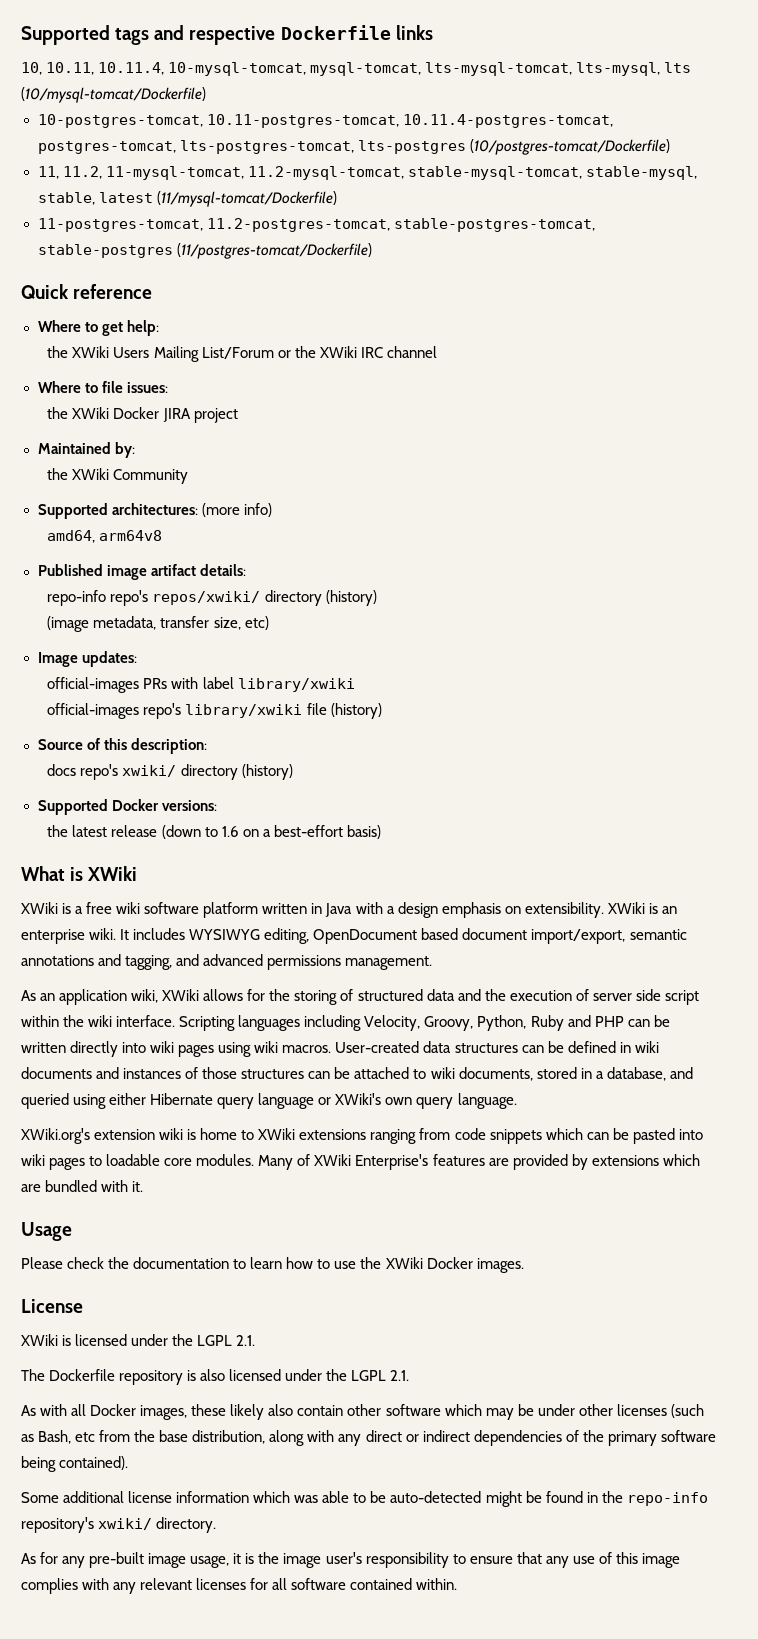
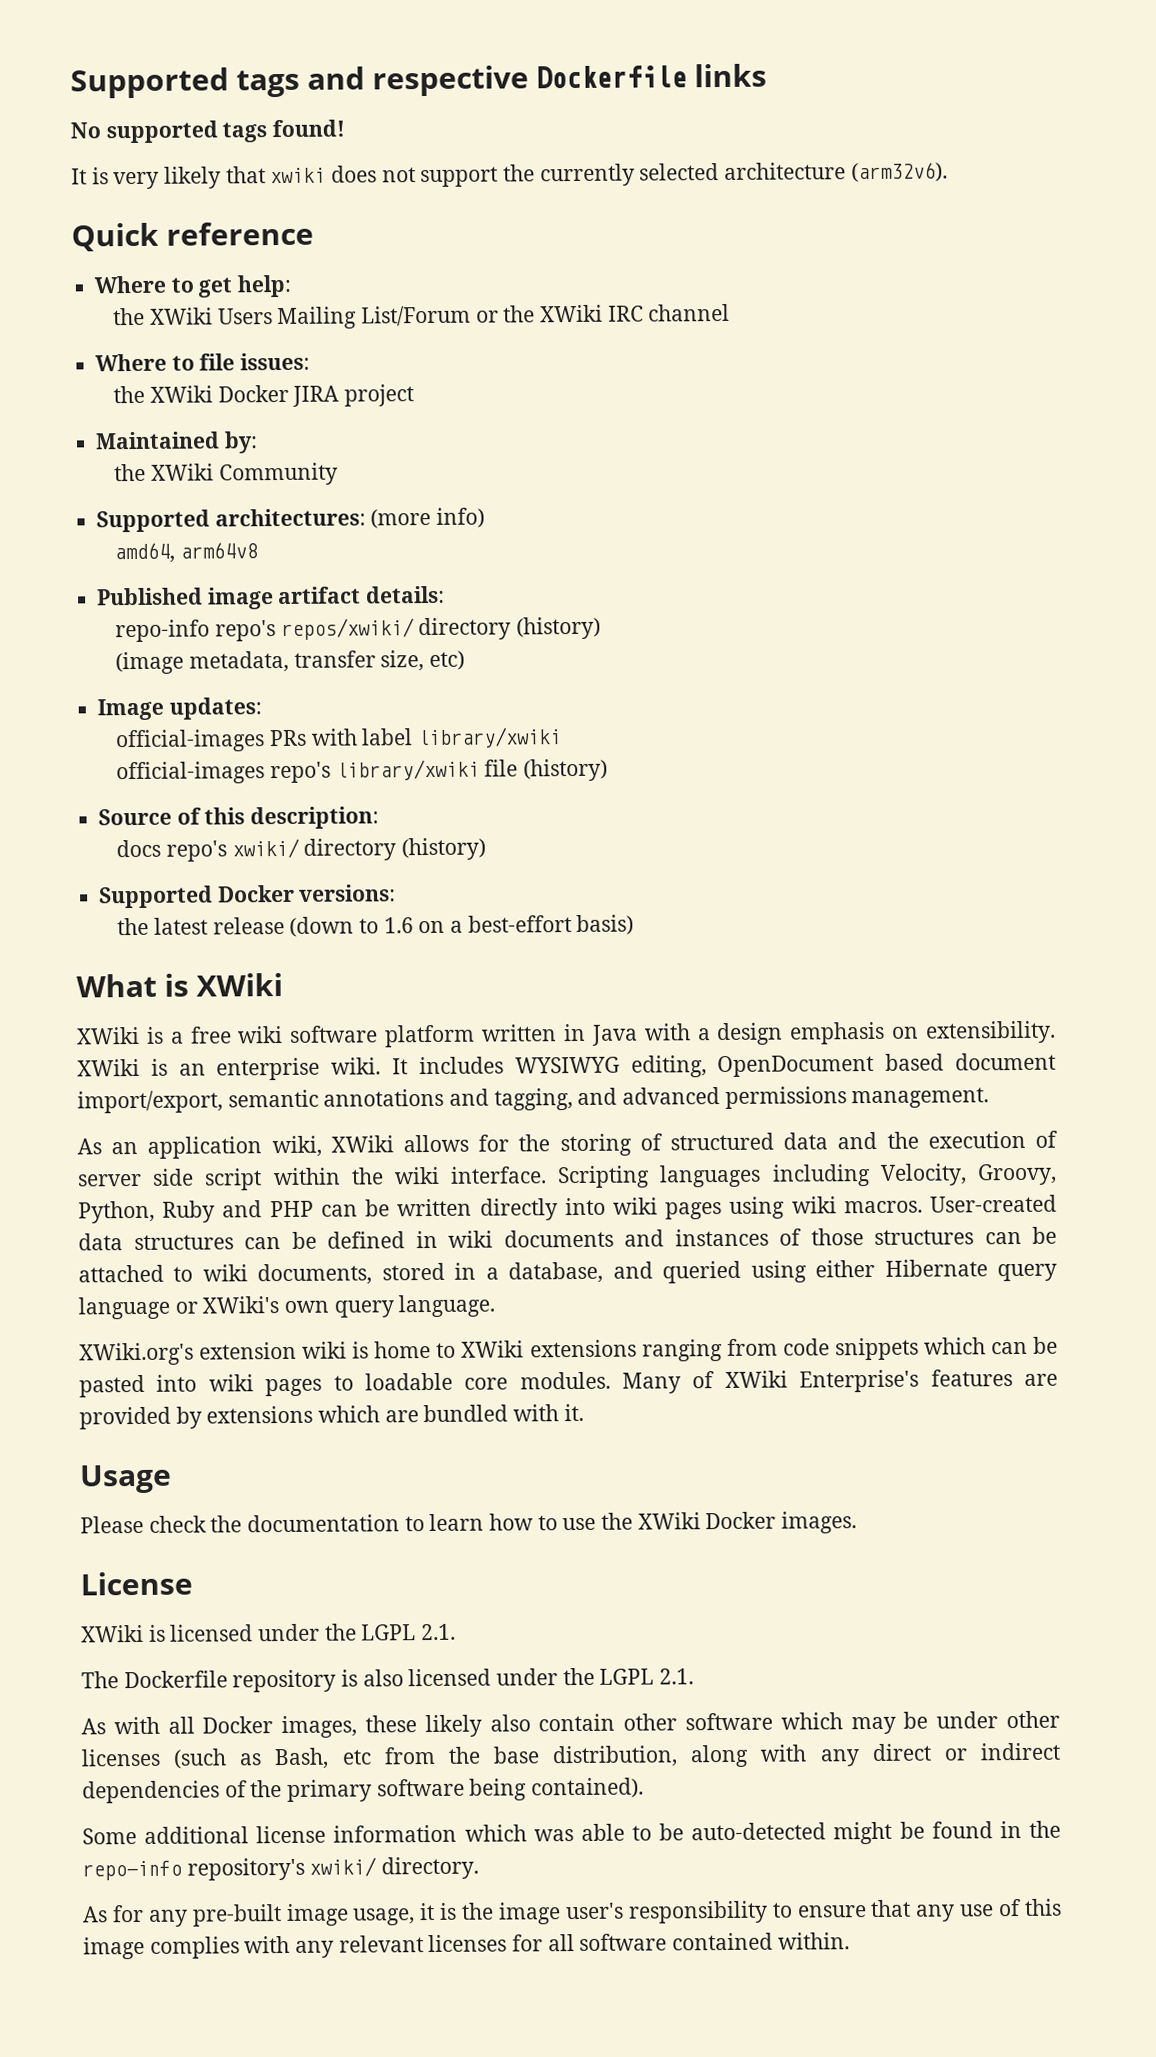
- 10, 10.11, 10.11.4, 10-mysql-tomcat, mysql-tomcat, lts-mysql-tomcat, lts-mysql, lts (10/mysql-tomcat/Dockerfile)
- 10-postgres-tomcat, 10.11-postgres-tomcat, 10.11.4-postgres-tomcat, postgres-tomcat, lts-postgres-tomcat, lts-postgres (10/postgres-tomcat/Dockerfile)
- 11, 11.2, 11-mysql-tomcat, 11.2-mysql-tomcat, stable-mysql-tomcat, stable-mysql, stable, latest (11/mysql-tomcat/Dockerfile)
- 11-postgres-tomcat, 11.2-postgres-tomcat, stable-postgres-tomcat, stable-postgres (11/postgres-tomcat/Dockerfile)
+ No supported tags found!
+ It is very likely that xwiki does not support the currently selected architecture (arm32v6).

